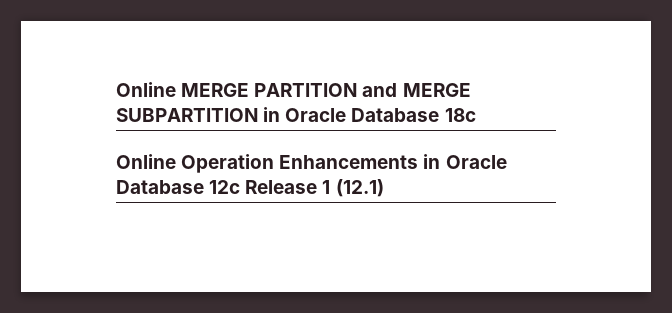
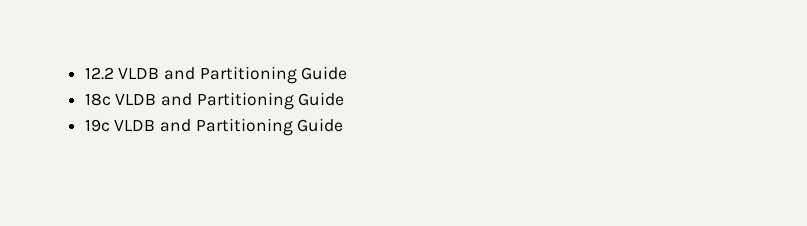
- Online MERGE PARTITION and MERGE SUBPARTITION in Oracle Database 18c
- Online Operation Enhancements in Oracle Database 12c Release 1 (12.1)
+ 12.2 VLDB and Partitioning Guide
+ 18c VLDB and Partitioning Guide
+ 19c VLDB and Partitioning Guide

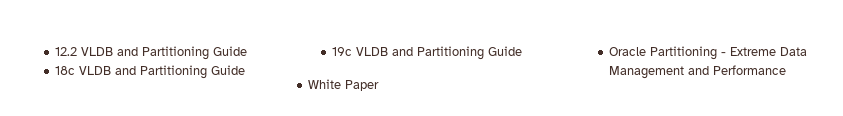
+ White Paper
+ Oracle Partitioning - Extreme Data Management and Performance

